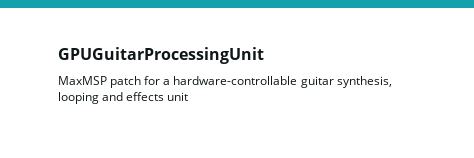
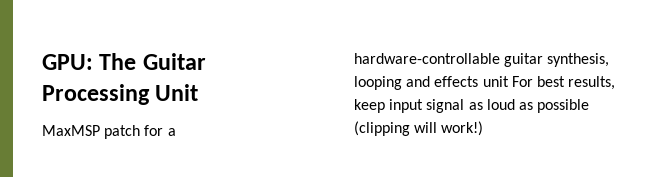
- GPUGuitarProcessingUnit
+ GPU: The Guitar Processing Unit
- MaxMSP patch for a hardware-controllable guitar synthesis, looping and effects unit
+ MaxMSP patch for a hardware-controllable guitar synthesis, looping and effects unit For best results, keep input signal as loud as possible (clipping will work!)

